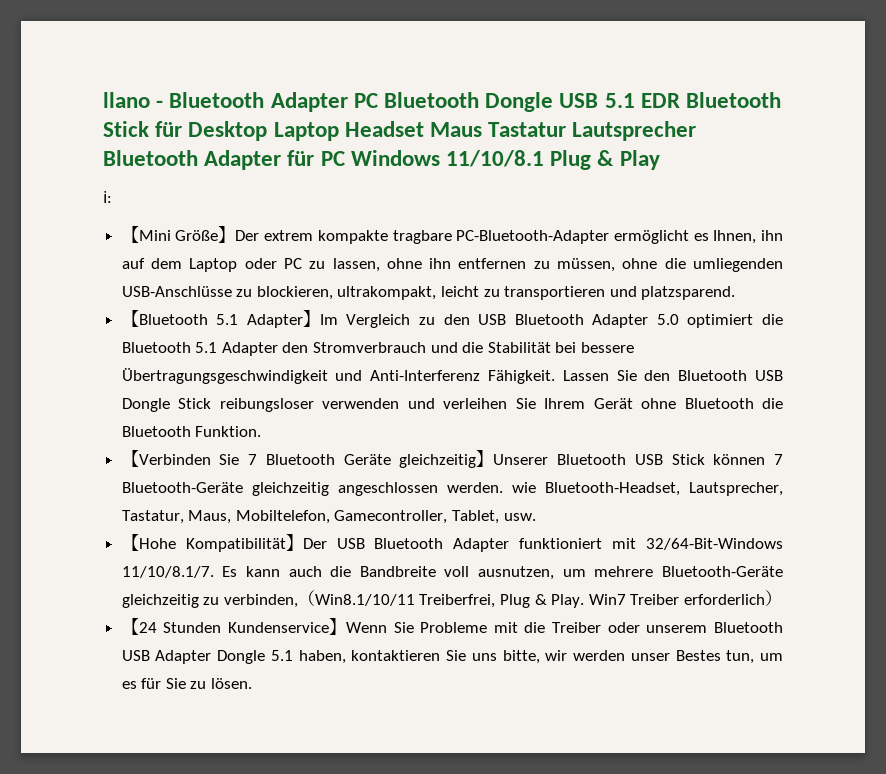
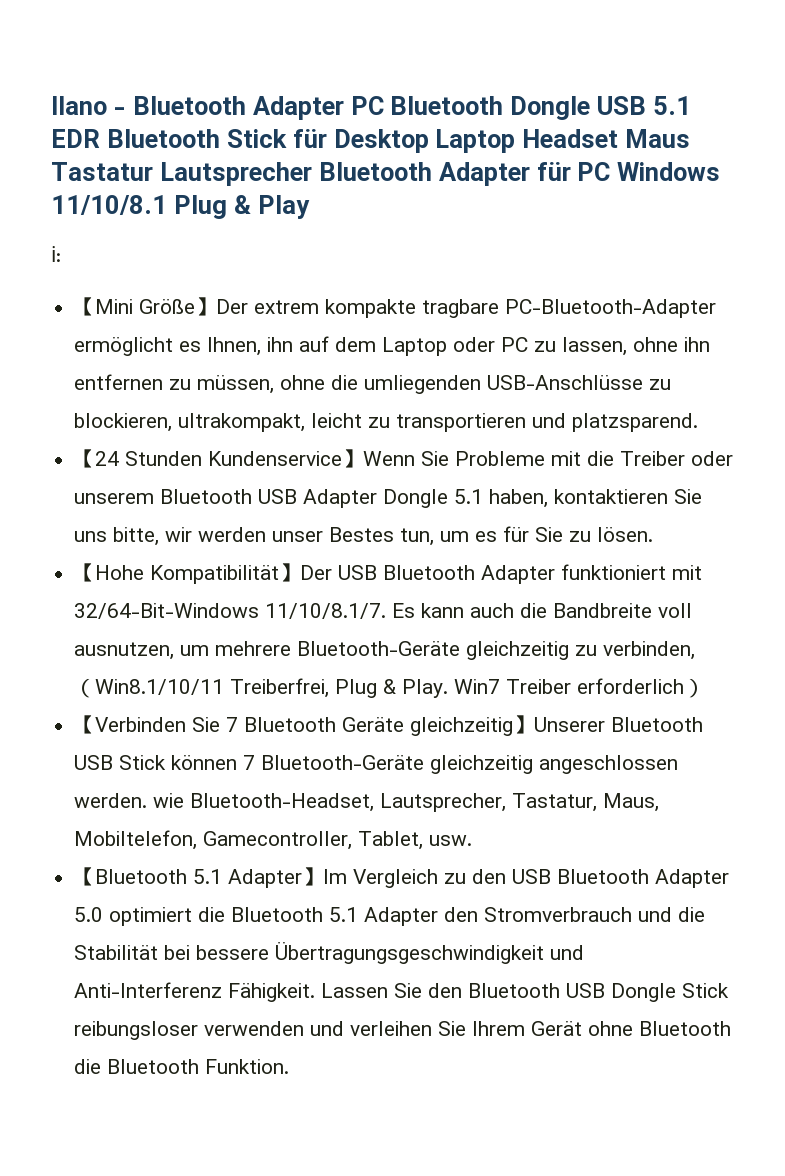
+ 【24 Stunden Kundenservice】Wenn Sie Probleme mit die Treiber oder unserem Bluetooth USB Adapter Dongle 5.1 haben, kontaktieren Sie uns bitte, wir werden unser Bestes tun, um es für Sie zu lösen.
+ 【Hohe Kompatibilität】Der USB Bluetooth Adapter funktioniert mit 32/64-Bit-Windows 11/10/8.1/7. Es kann auch die Bandbreite voll ausnutzen, um mehrere Bluetooth-Geräte gleichzeitig zu verbinden,（Win8.1/10/11 Treiberfrei, Plug & Play. Win7 Treiber erforderlich）
+ 【Verbinden Sie 7 Bluetooth Geräte gleichzeitig】Unserer Bluetooth USB Stick können 7 Bluetooth-Geräte gleichzeitig angeschlossen werden. wie Bluetooth-Headset, Lautsprecher, Tastatur, Maus, Mobiltelefon, Gamecontroller, Tablet, usw.
- 【Verbinden Sie 7 Bluetooth Geräte gleichzeitig】Unserer Bluetooth USB Stick können 7 Bluetooth-Geräte gleichzeitig angeschlossen werden. wie Bluetooth-Headset, Lautsprecher, Tastatur, Maus, Mobiltelefon, Gamecontroller, Tablet, usw.
- 【Hohe Kompatibilität】Der USB Bluetooth Adapter funktioniert mit 32/64-Bit-Windows 11/10/8.1/7. Es kann auch die Bandbreite voll ausnutzen, um mehrere Bluetooth-Geräte gleichzeitig zu verbinden,（Win8.1/10/11 Treiberfrei, Plug & Play. Win7 Treiber erforderlich）
- 【24 Stunden Kundenservice】Wenn Sie Probleme mit die Treiber oder unserem Bluetooth USB Adapter Dongle 5.1 haben, kontaktieren Sie uns bitte, wir werden unser Bestes tun, um es für Sie zu lösen.

